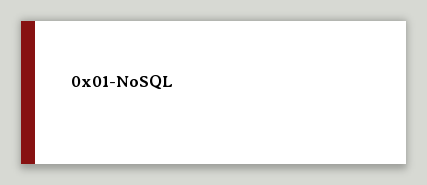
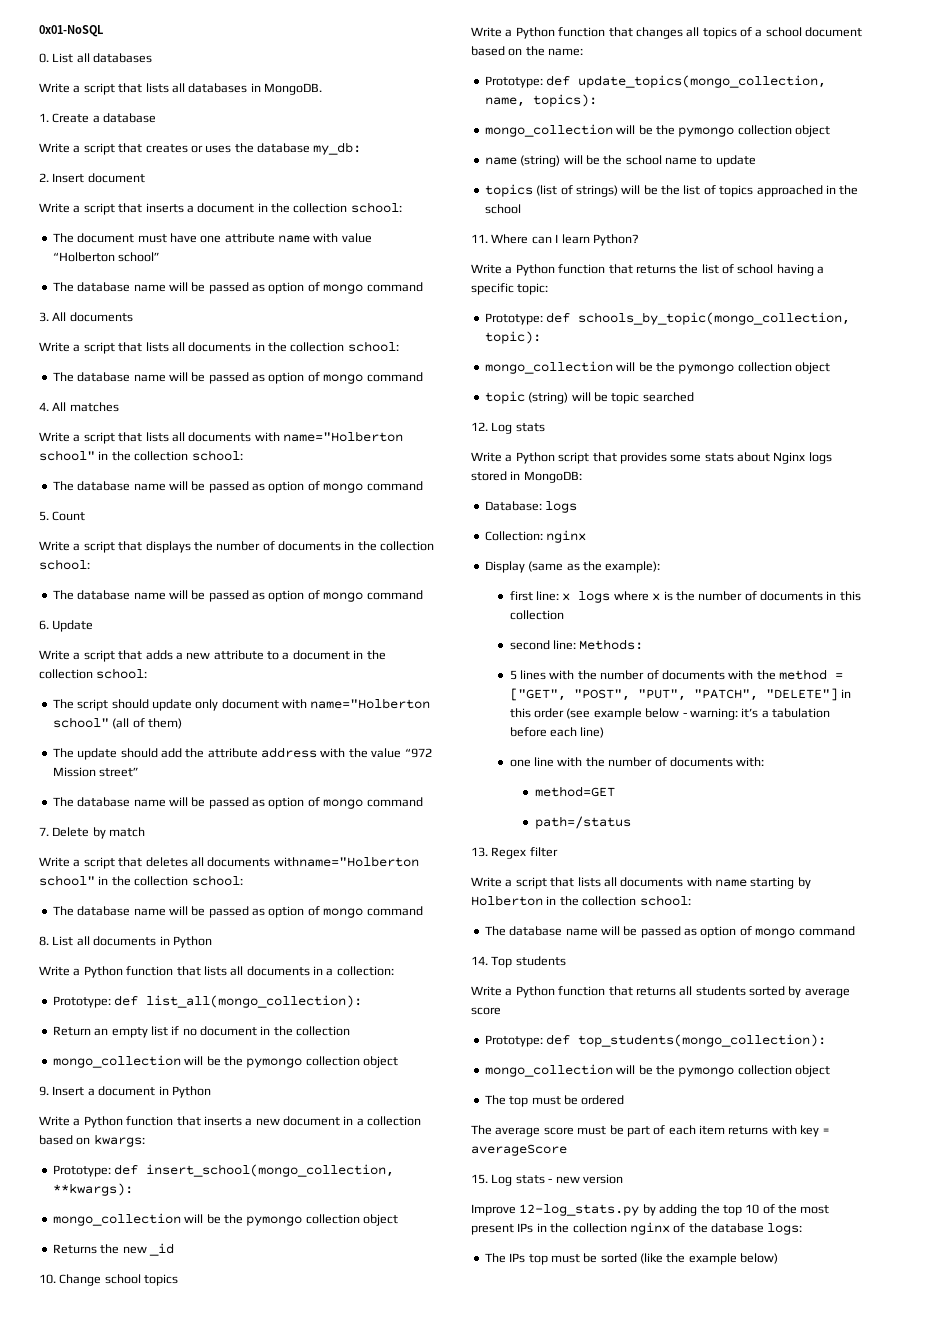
+ 0. List all databases
+ Write a script that lists all databases in MongoDB.
+ 1. Create a database
+ Write a script that creates or uses the database my_db:
+ 2. Insert document
+ Write a script that inserts a document in the collection school:
+ The document must have one attribute name with value “Holberton school”
+ The database name will be passed as option of mongo command
+ 3. All documents
+ Write a script that lists all documents in the collection school:
+ The database name will be passed as option of mongo command
+ 4. All matches
+ Write a script that lists all documents with name="Holberton school" in the collection school:
+ The database name will be passed as option of mongo command
+ 5. Count
+ Write a script that displays the number of documents in the collection school:
+ The database name will be passed as option of mongo command
+ 6. Update
+ Write a script that adds a new attribute to a document in the collection school:
+ The script should update only document with name="Holberton school" (all of them)
+ The update should add the attribute address with the value “972 Mission street”
+ The database name will be passed as option of mongo command
+ 7. Delete by match
+ Write a script that deletes all documents withname="Holberton school" in the collection school:
+ The database name will be passed as option of mongo command
+ 8. List all documents in Python
+ Write a Python function that lists all documents in a collection:
+ Prototype: def list_all(mongo_collection):
+ Return an empty list if no document in the collection
+ mongo_collection will be the pymongo collection object
+ 9. Insert a document in Python
+ Write a Python function that inserts a new document in a collection based on kwargs:
+ Prototype: def insert_school(mongo_collection, **kwargs):
+ mongo_collection will be the pymongo collection object
+ Returns the new _id
+ 10. Change school topics
+ Write a Python function that changes all topics of a school document based on the name:
+ Prototype: def update_topics(mongo_collection, name, topics):
+ mongo_collection will be the pymongo collection object
+ name (string) will be the school name to update
+ topics (list of strings) will be the list of topics approached in the school
+ 11. Where can I learn Python?
+ Write a Python function that returns the list of school having a specific topic:
+ Prototype: def schools_by_topic(mongo_collection, topic):
+ mongo_collection will be the pymongo collection object
+ topic (string) will be topic searched
+ 12. Log stats
+ Write a Python script that provides some stats about Nginx logs stored in MongoDB:
+ Database: logs
+ Collection: nginx
+ Display (same as the example):
+ first line: x logs where x is the number of documents in this collection
+ second line: Methods:
+ 5 lines with the number of documents with the method = ["GET", "POST", "PUT", "PATCH", "DELETE"] in this order (see example below - warning: it’s a tabulation before each line)
+ one line with the number of documents with:
+ method=GET
+ path=/status
+ 13. Regex filter
+ Write a script that lists all documents with name starting by Holberton in the collection school:
+ The database name will be passed as option of mongo command
+ 14. Top students
+ Write a Python function that returns all students sorted by average score
+ Prototype: def top_students(mongo_collection):
+ mongo_collection will be the pymongo collection object
+ The top must be ordered
+ The average score must be part of each item returns with key = averageScore
+ 15. Log stats - new version
+ Improve 12-log_stats.py by adding the top 10 of the most present IPs in the collection nginx of the database logs:
+ The IPs top must be sorted (like the example below)

